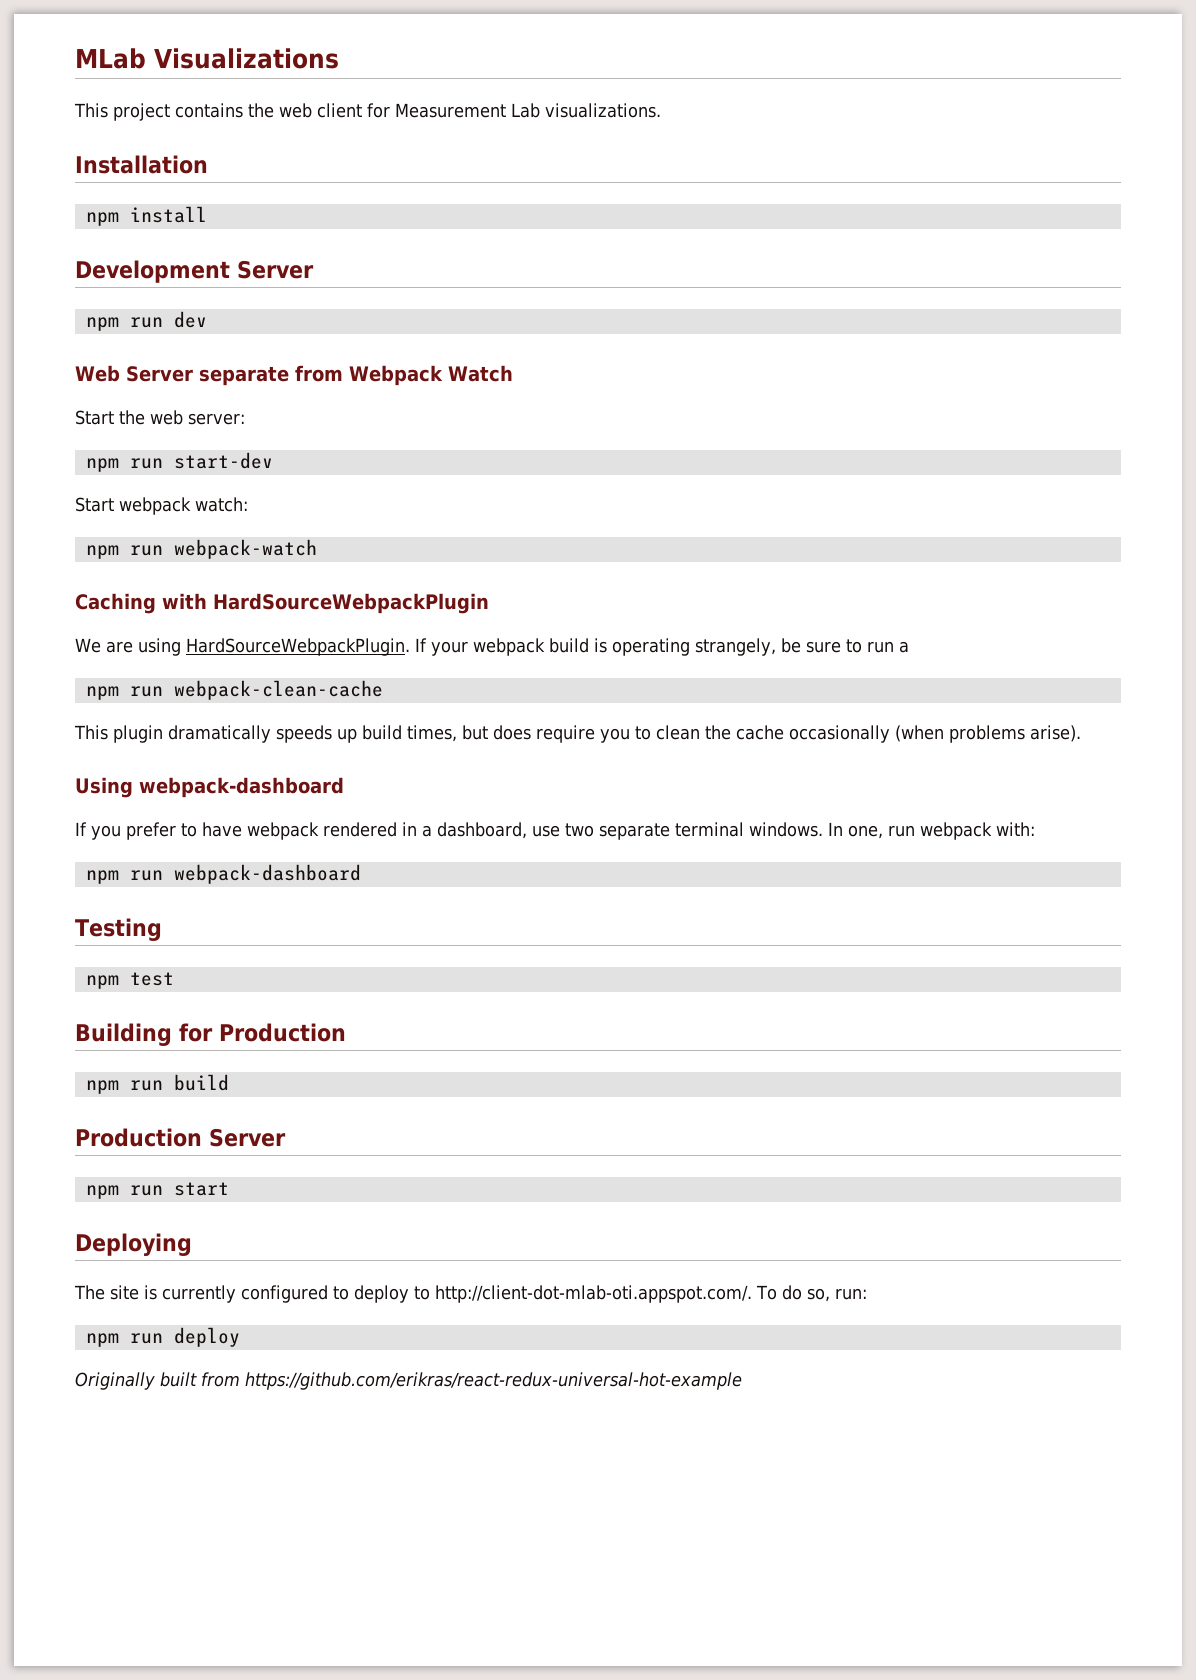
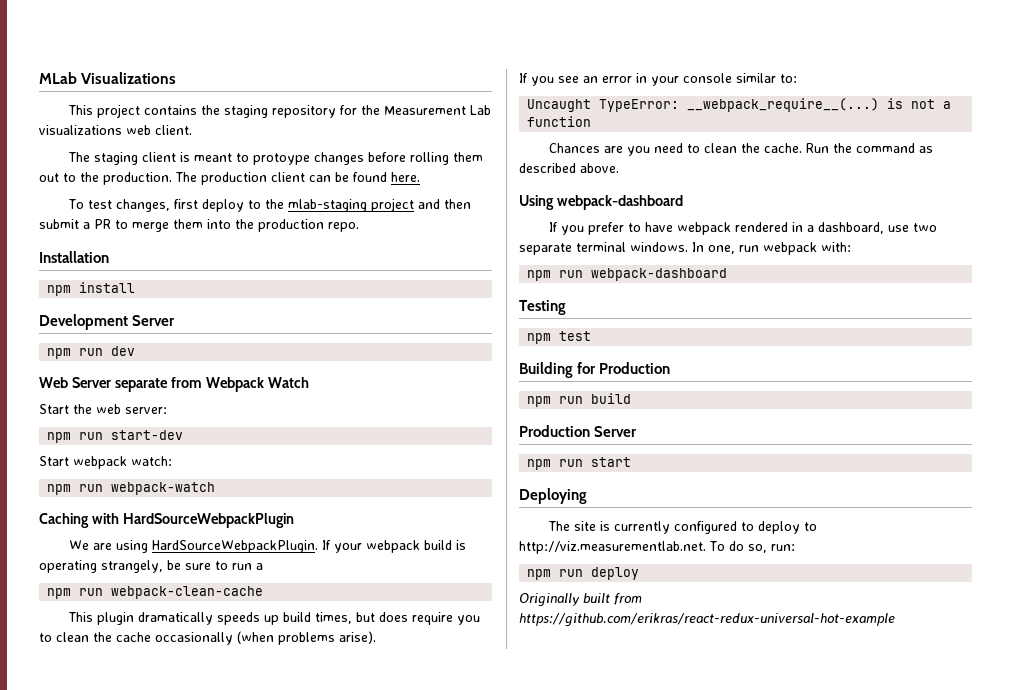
- This project contains the web client for Measurement Lab visualizations.
+ This project contains the staging repository for the Measurement Lab visualizations web client.
+ The staging client is meant to protoype changes before rolling them out to the production. The production client can be found here.
+ To test changes, first deploy to the mlab-staging project and then submit a PR to merge them into the production repo.
+ If you see an error in your console similar to:
+ Uncaught TypeError: __webpack_require__(...) is not a function
+ Chances are you need to clean the cache. Run the command as described above.
- The site is currently configured to deploy to http://client-dot-mlab-oti.appspot.com/. To do so, run:
+ The site is currently configured to deploy to http://viz.measurementlab.net. To do so, run:

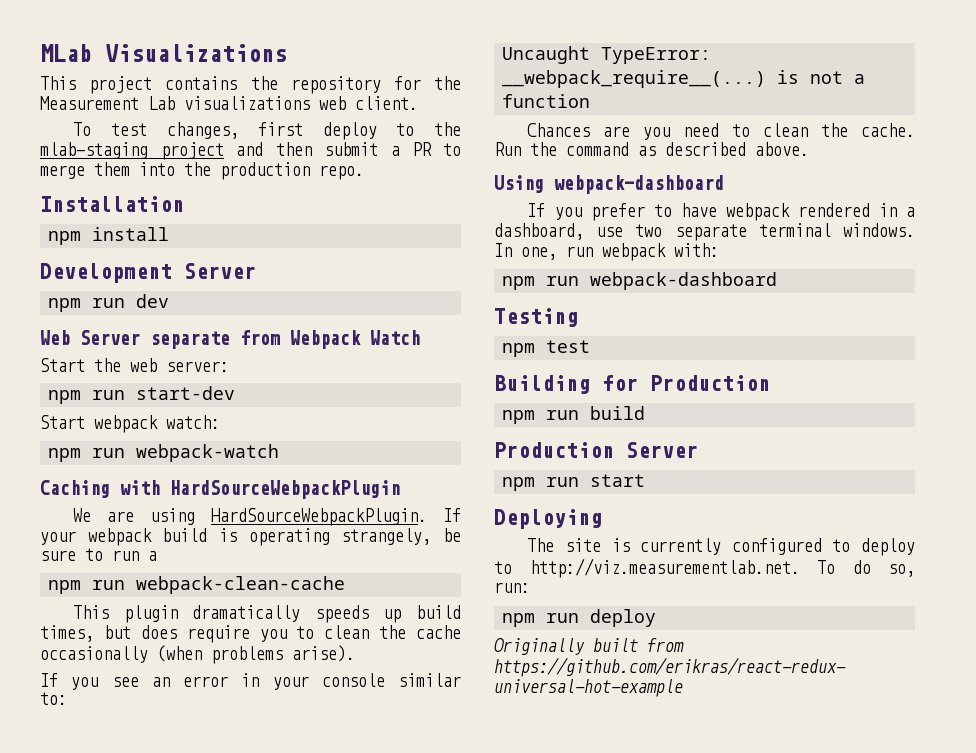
- This project contains the staging repository for the Measurement Lab visualizations web client.
+ This project contains the repository for the Measurement Lab visualizations web client.
- The staging client is meant to protoype changes before rolling them out to the production. The production client can be found here.

